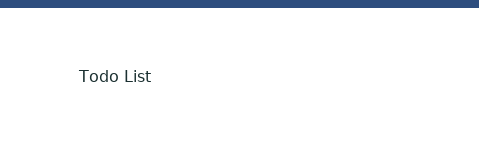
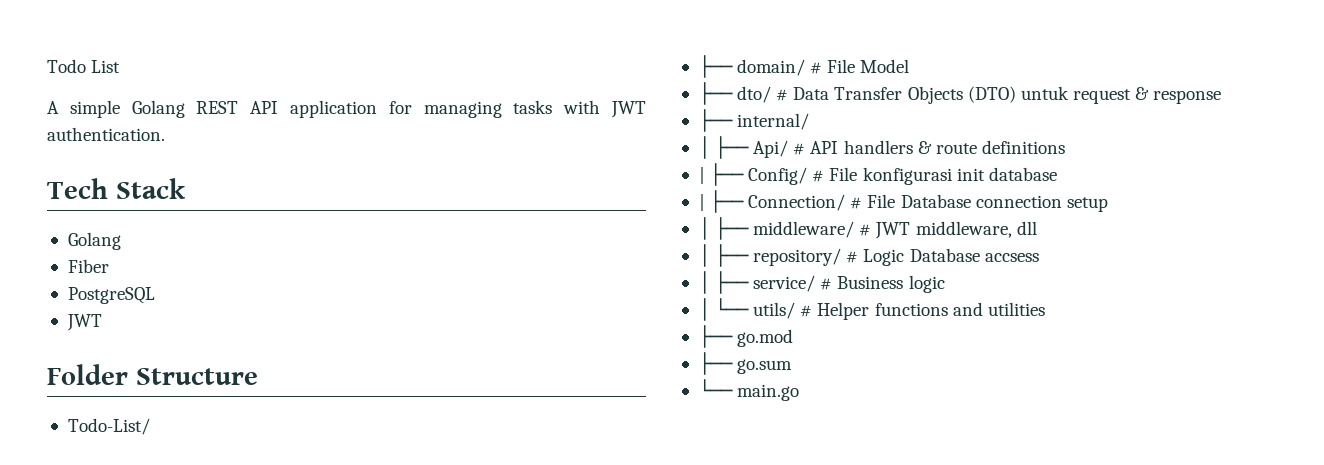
+ A simple Golang REST API application for managing tasks with JWT authentication.
+ Tech Stack
+ Golang
+ Fiber
+ PostgreSQL
+ JWT
+ Folder Structure
+ Todo-List/
+ ├── domain/ # File Model
+ ├── dto/ # Data Transfer Objects (DTO) untuk request & response
+ ├── internal/
+ │ ├── Api/ # API handlers & route definitions
+ | ├── Config/ # File konfigurasi init database
+ | ├── Connection/ # File Database connection setup
+ │ ├── middleware/ # JWT middleware, dll
+ │ ├── repository/ # Logic Database accsess
+ │ ├── service/ # Business logic
+ │ └── utils/ # Helper functions and utilities
+ ├── go.mod
+ ├── go.sum
+ └── main.go

